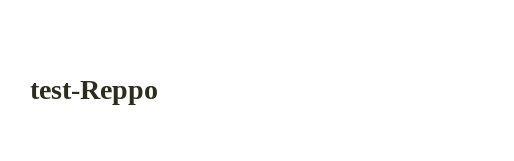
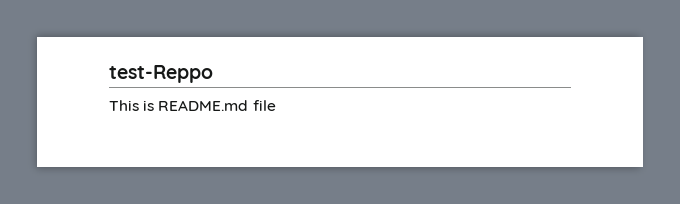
+ This is README.md file

